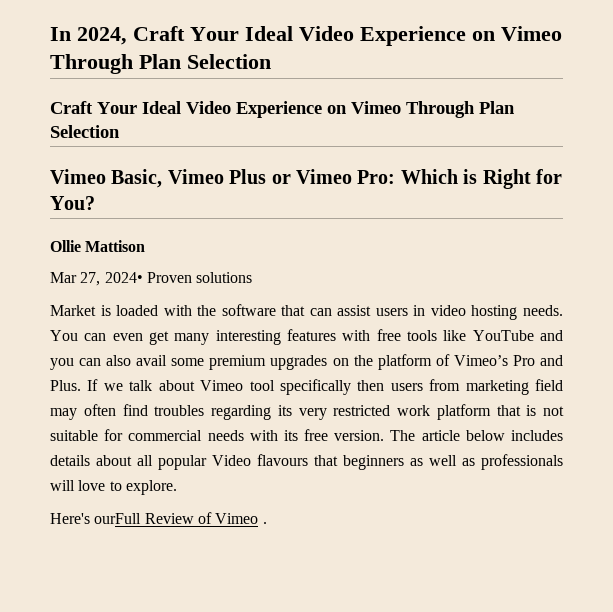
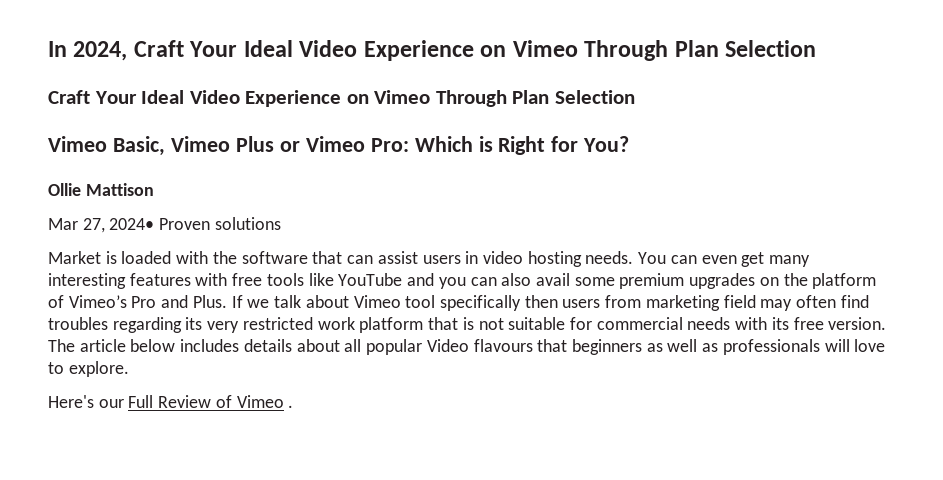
- Here's ourFull Review of Vimeo .
+ Here's our Full Review of Vimeo .

